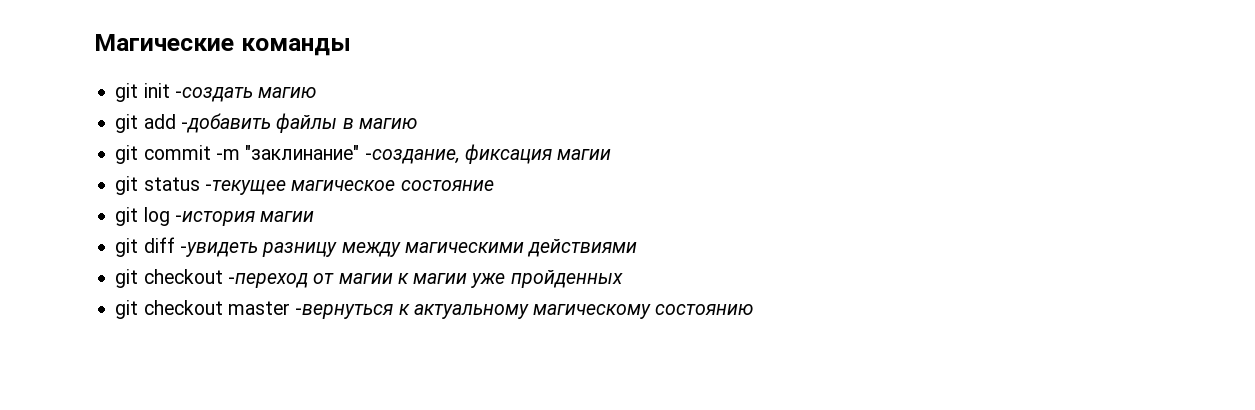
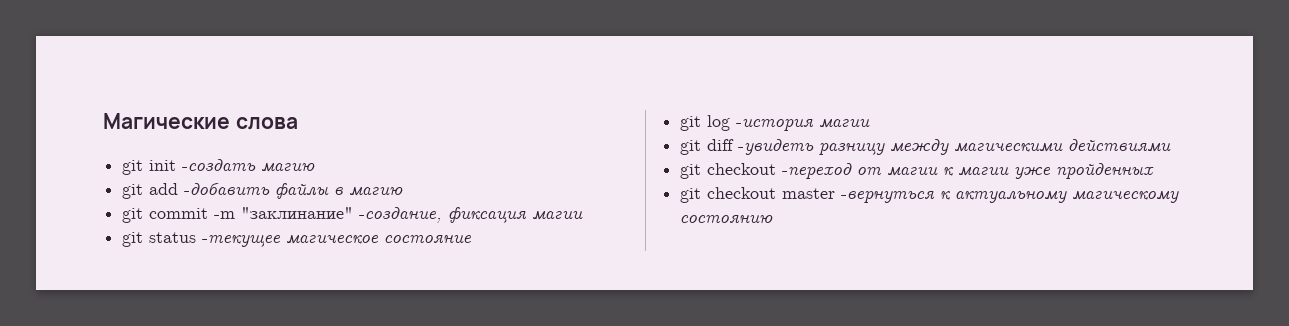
- Магические команды
+ Магические слова

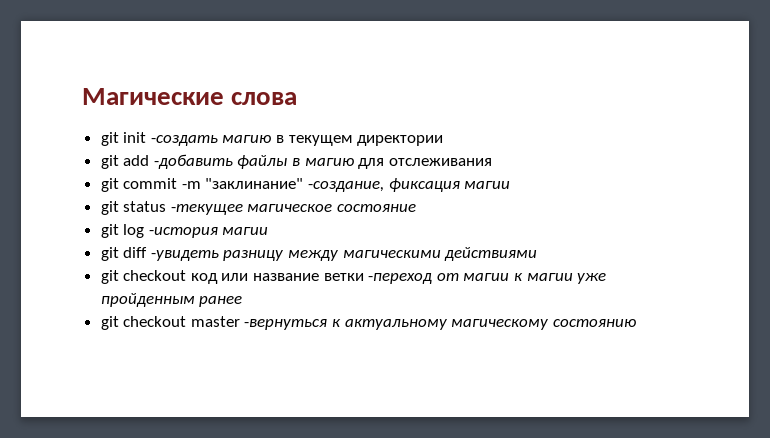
- git init -создать магию
+ git init -создать магию в текущем директории
- git add -добавить файлы в магию
+ git add -добавить файлы в магию для отслеживания
- git checkout -переход от магии к магии уже пройденных
+ git checkout код или название ветки -переход от магии к магии уже пройденным ранее

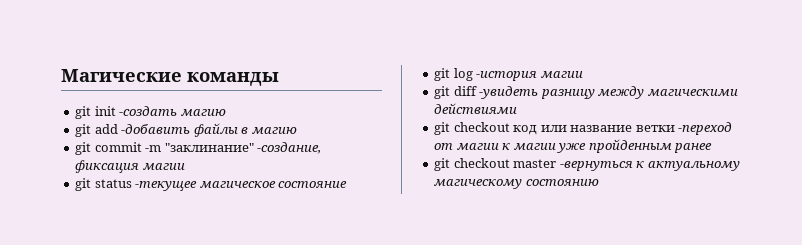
- Магические слова
+ Магические команды
- git init -создать магию в текущем директории
+ git init -создать магию
- git add -добавить файлы в магию для отслеживания
+ git add -добавить файлы в магию

